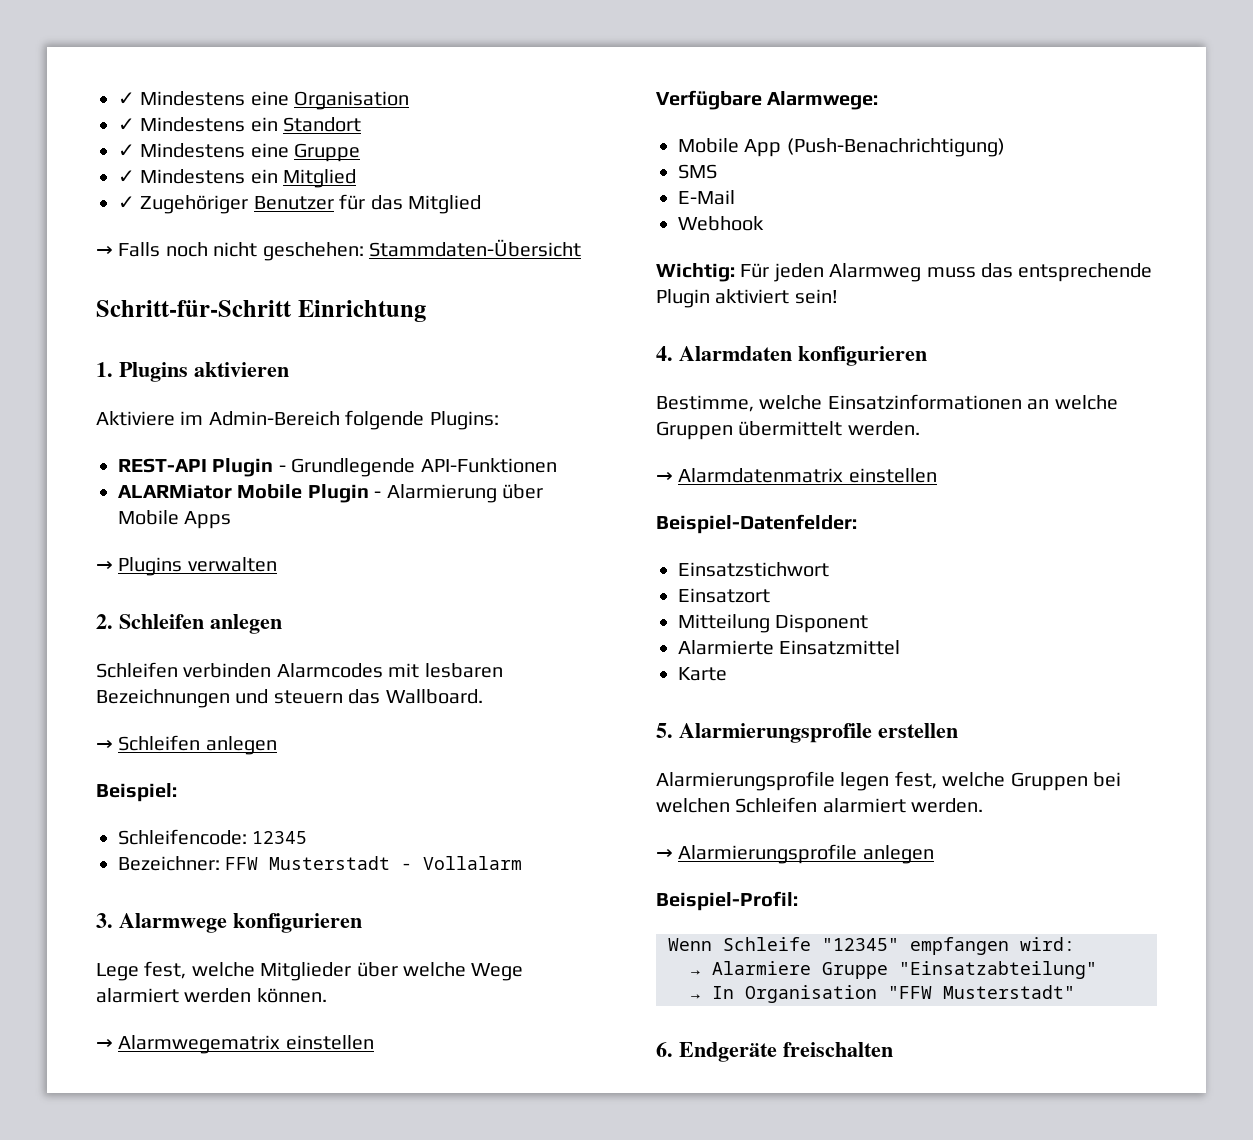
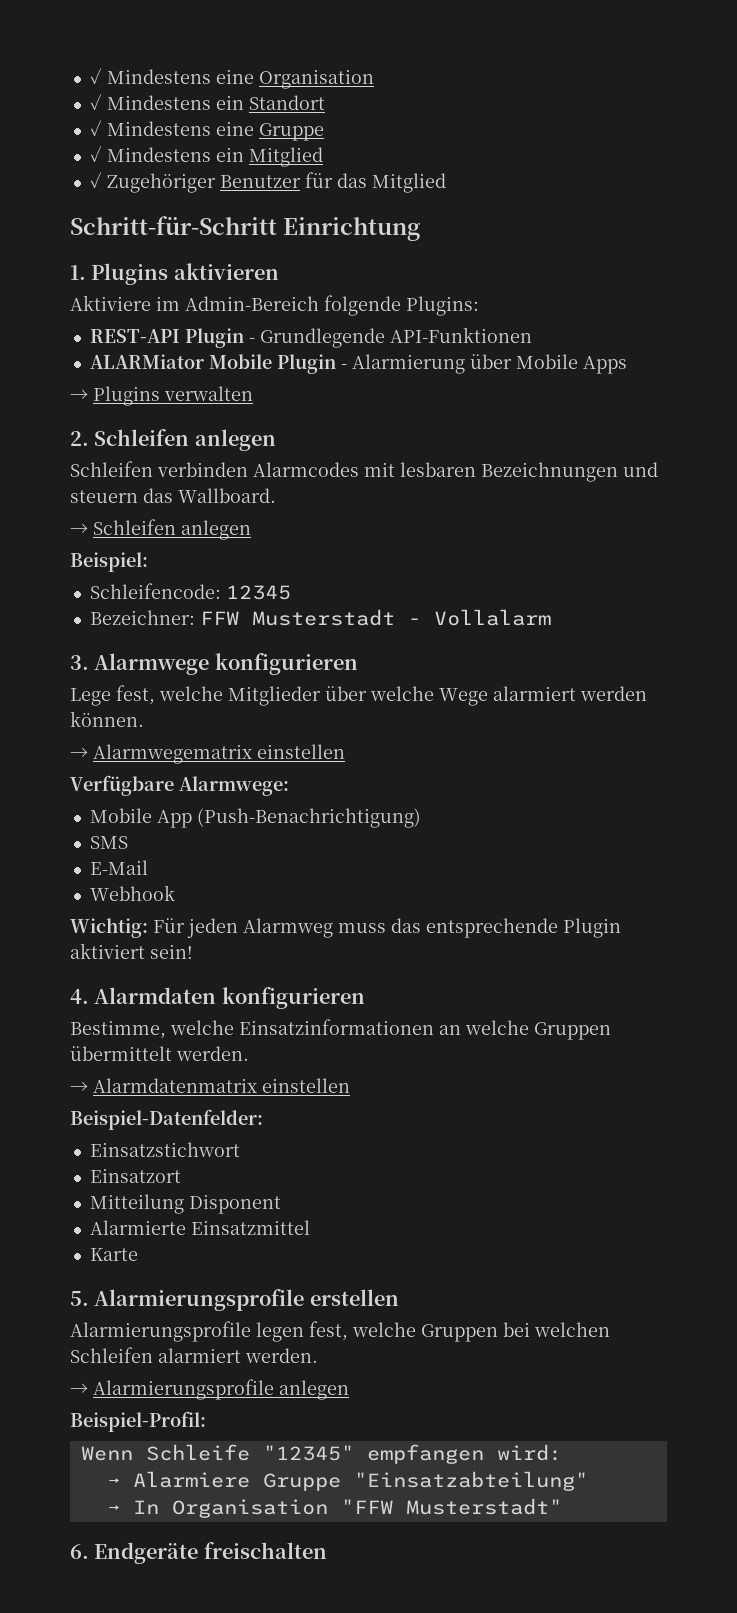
- → Falls noch nicht geschehen: Stammdaten-Übersicht

